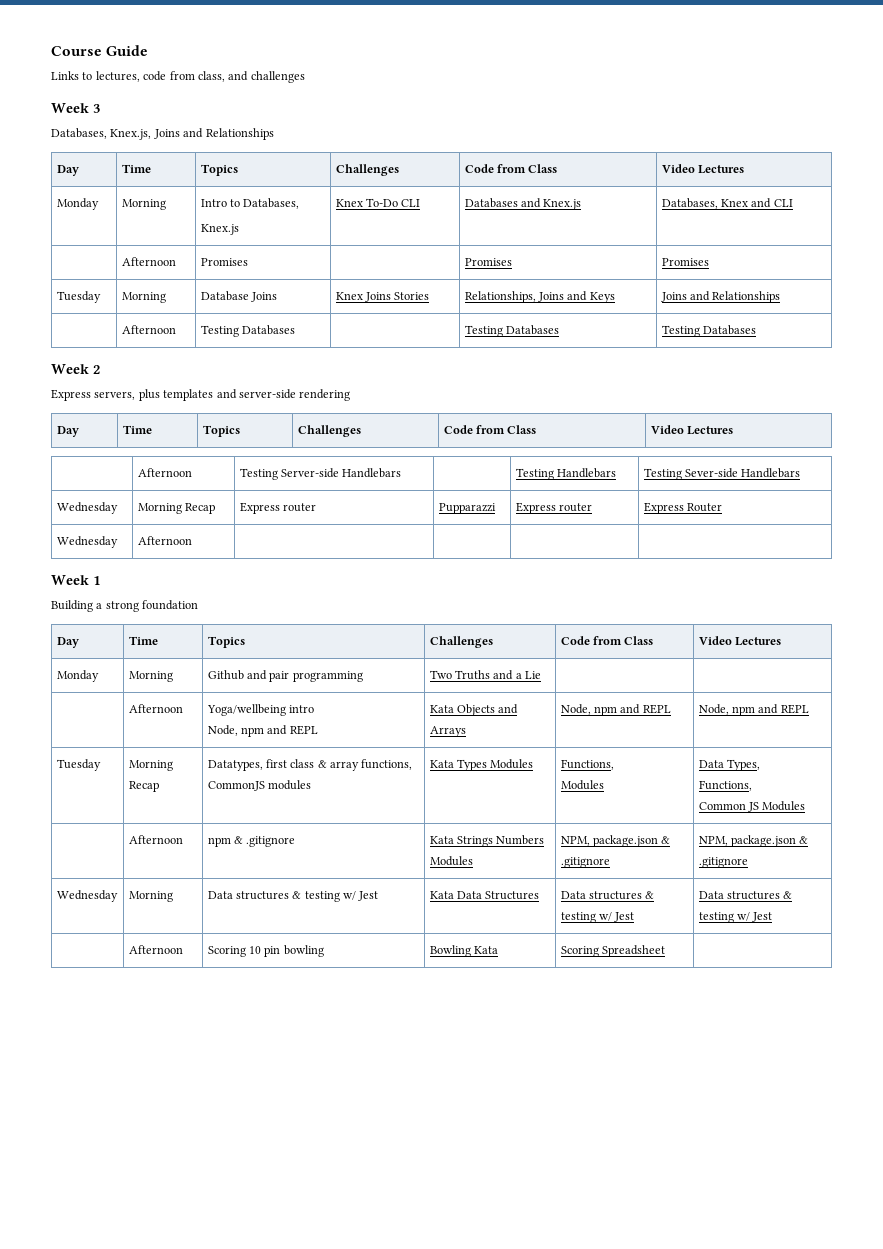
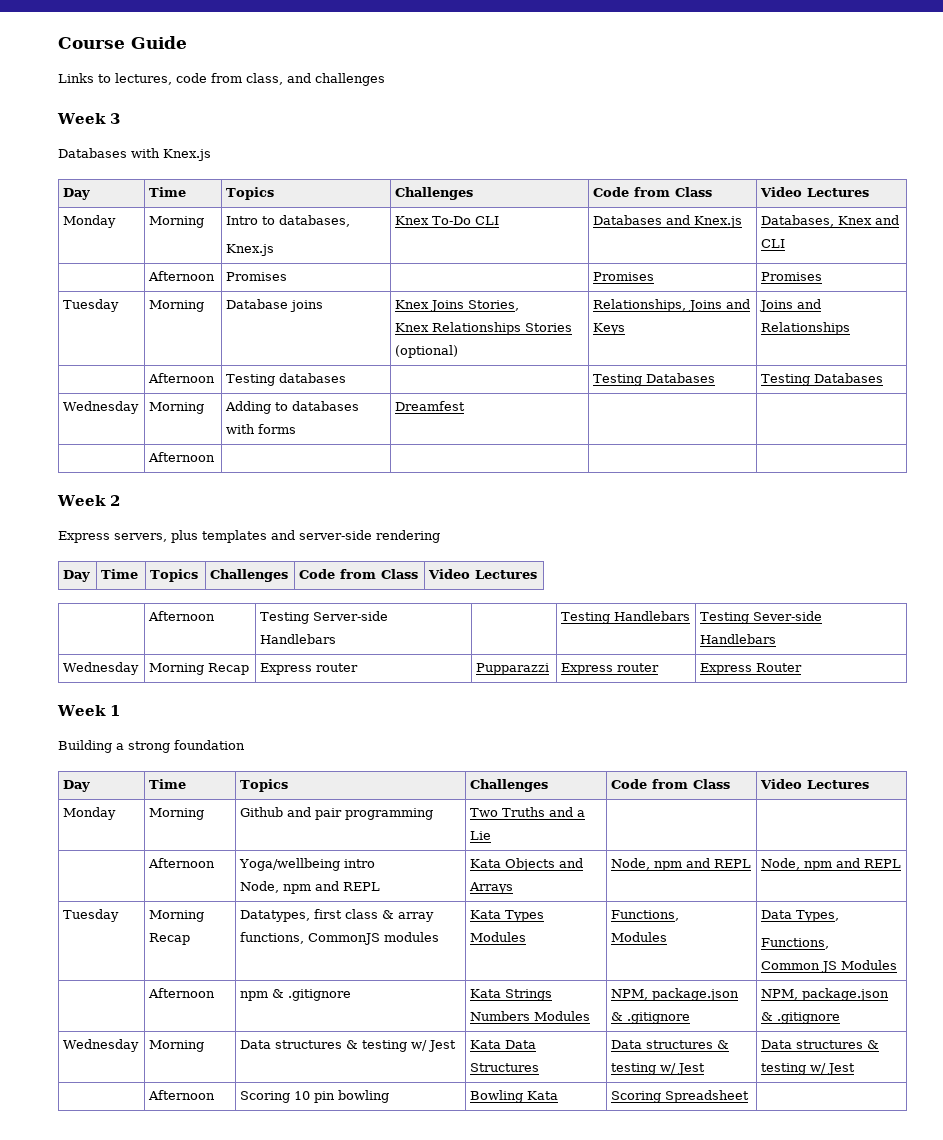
- Databases, Knex.js, Joins and Relationships
+ Databases with Knex.js
- Monday | Morning | Intro to Databases,
+ Monday | Morning | Intro to databases,
- Tuesday | Morning | Database Joins | Knex Joins Stories | Relationships, Joins and Keys | Joins and Relationships
+ Tuesday | Morning | Database joins | Knex Joins Stories,
+ Knex Relationships Stories (optional) | Relationships, Joins and Keys | Joins and Relationships
- | Afternoon | Testing Databases | | Testing Databases | Testing Databases
+ | Afternoon | Testing databases | | Testing Databases | Testing Databases
+ Wednesday | Morning | Adding to databases with forms | Dreamfest | |
+ | Afternoon | | | |
- Wednesday | Afternoon | | | |

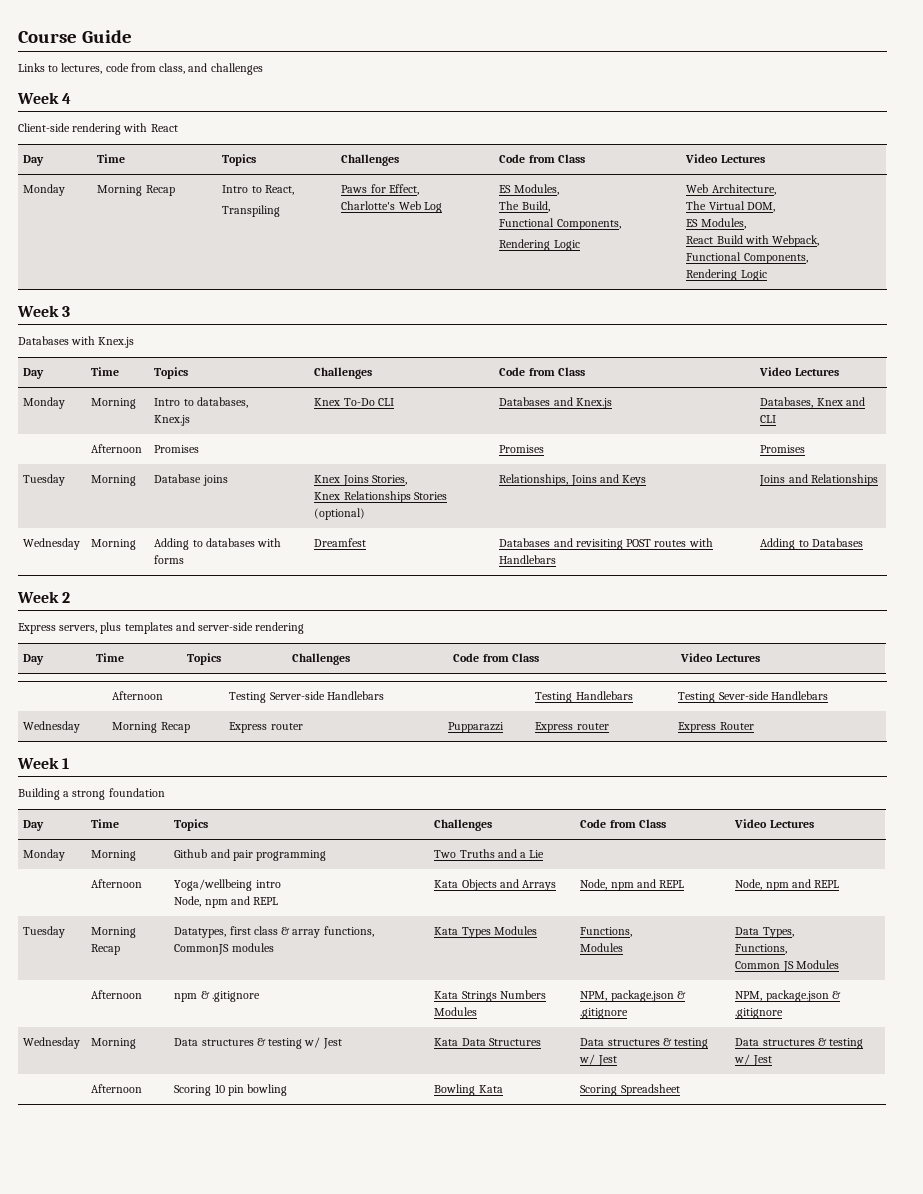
+ Week 4
+ Client-side rendering with React
+ Day | Time | Topics | Challenges | Code from Class | Video Lectures
+ Monday | Morning Recap | Intro to React,
+ Transpiling | Paws for Effect,
+ Charlotte's Web Log | ES Modules,
+ The Build,
+ Functional Components,
+ Rendering Logic | Web Architecture,
+ The Virtual DOM,
+ ES Modules,
+ React Build with Webpack,
+ Functional Components,
+ Rendering Logic
- | Afternoon | Testing databases | | Testing Databases | Testing Databases
- Wednesday | Morning | Adding to databases with forms | Dreamfest | |
- | Afternoon | | | |
+ Wednesday | Morning | Adding to databases with forms | Dreamfest | Databases and revisiting POST routes with Handlebars | Adding to Databases

